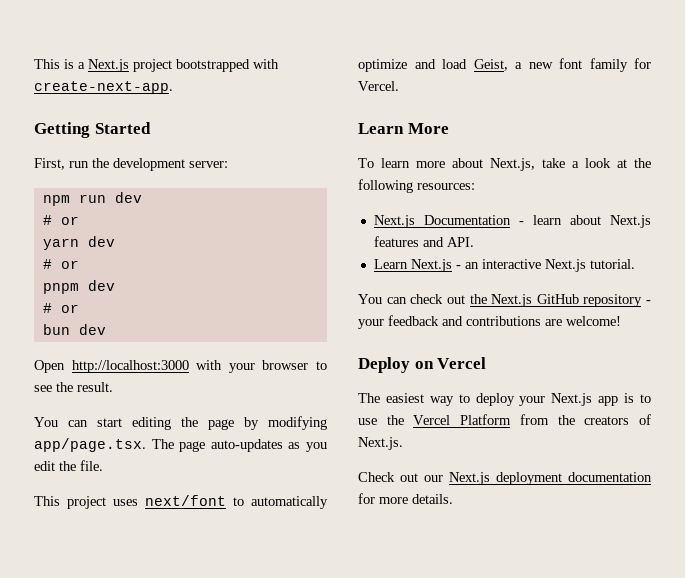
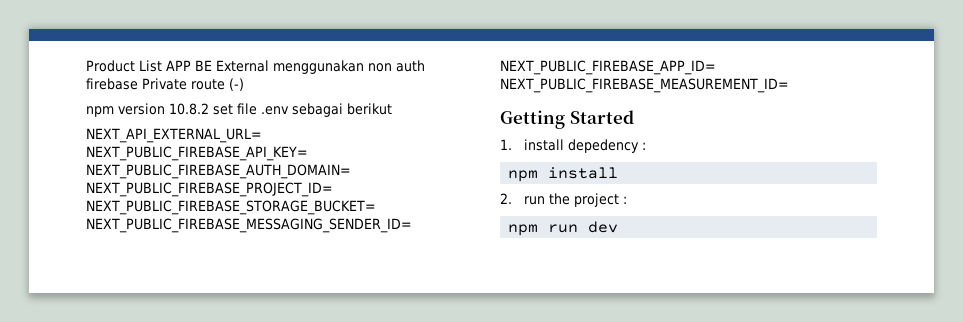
- This is a Next.js project bootstrapped with create-next-app.
+ Product List APP BE External menggunakan non auth firebase Private route (-)
+ npm version 10.8.2 set file .env sebagai berikut
+ NEXT_API_EXTERNAL_URL= NEXT_PUBLIC_FIREBASE_API_KEY= NEXT_PUBLIC_FIREBASE_AUTH_DOMAIN= NEXT_PUBLIC_FIREBASE_PROJECT_ID= NEXT_PUBLIC_FIREBASE_STORAGE_BUCKET= NEXT_PUBLIC_FIREBASE_MESSAGING_SENDER_ID= NEXT_PUBLIC_FIREBASE_APP_ID= NEXT_PUBLIC_FIREBASE_MEASUREMENT_ID=
  Getting Started
- First, run the development server:
+ 1. install depedency :
+ npm install
+ 2. run the project :
  npm run dev
- # or
- yarn dev
- # or
- pnpm dev
- # or
- bun dev
- Open http://localhost:3000 with your browser to see the result.
- You can start editing the page by modifying app/page.tsx. The page auto-updates as you edit the file.
- This project uses next/font to automatically optimize and load Geist, a new font family for Vercel.
- Learn More
- To learn more about Next.js, take a look at the following resources:
- Next.js Documentation - learn about Next.js features and API.
- Learn Next.js - an interactive Next.js tutorial.
- You can check out the Next.js GitHub repository - your feedback and contributions are welcome!
- Deploy on Vercel
- The easiest way to deploy your Next.js app is to use the Vercel Platform from the creators of Next.js.
- Check out our Next.js deployment documentation for more details.

